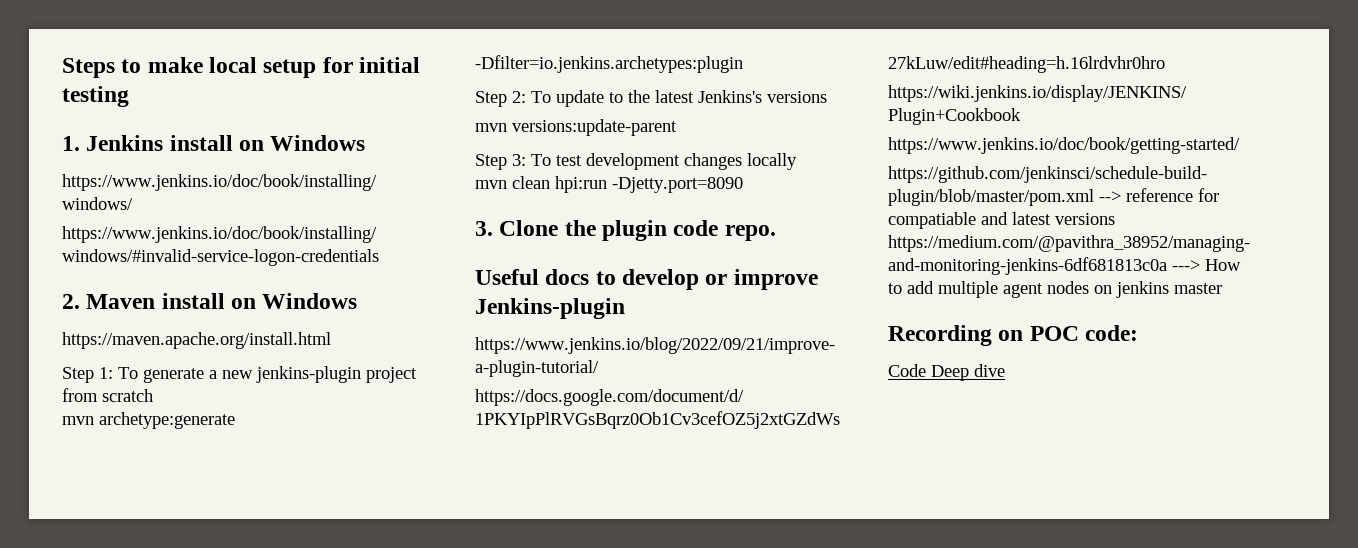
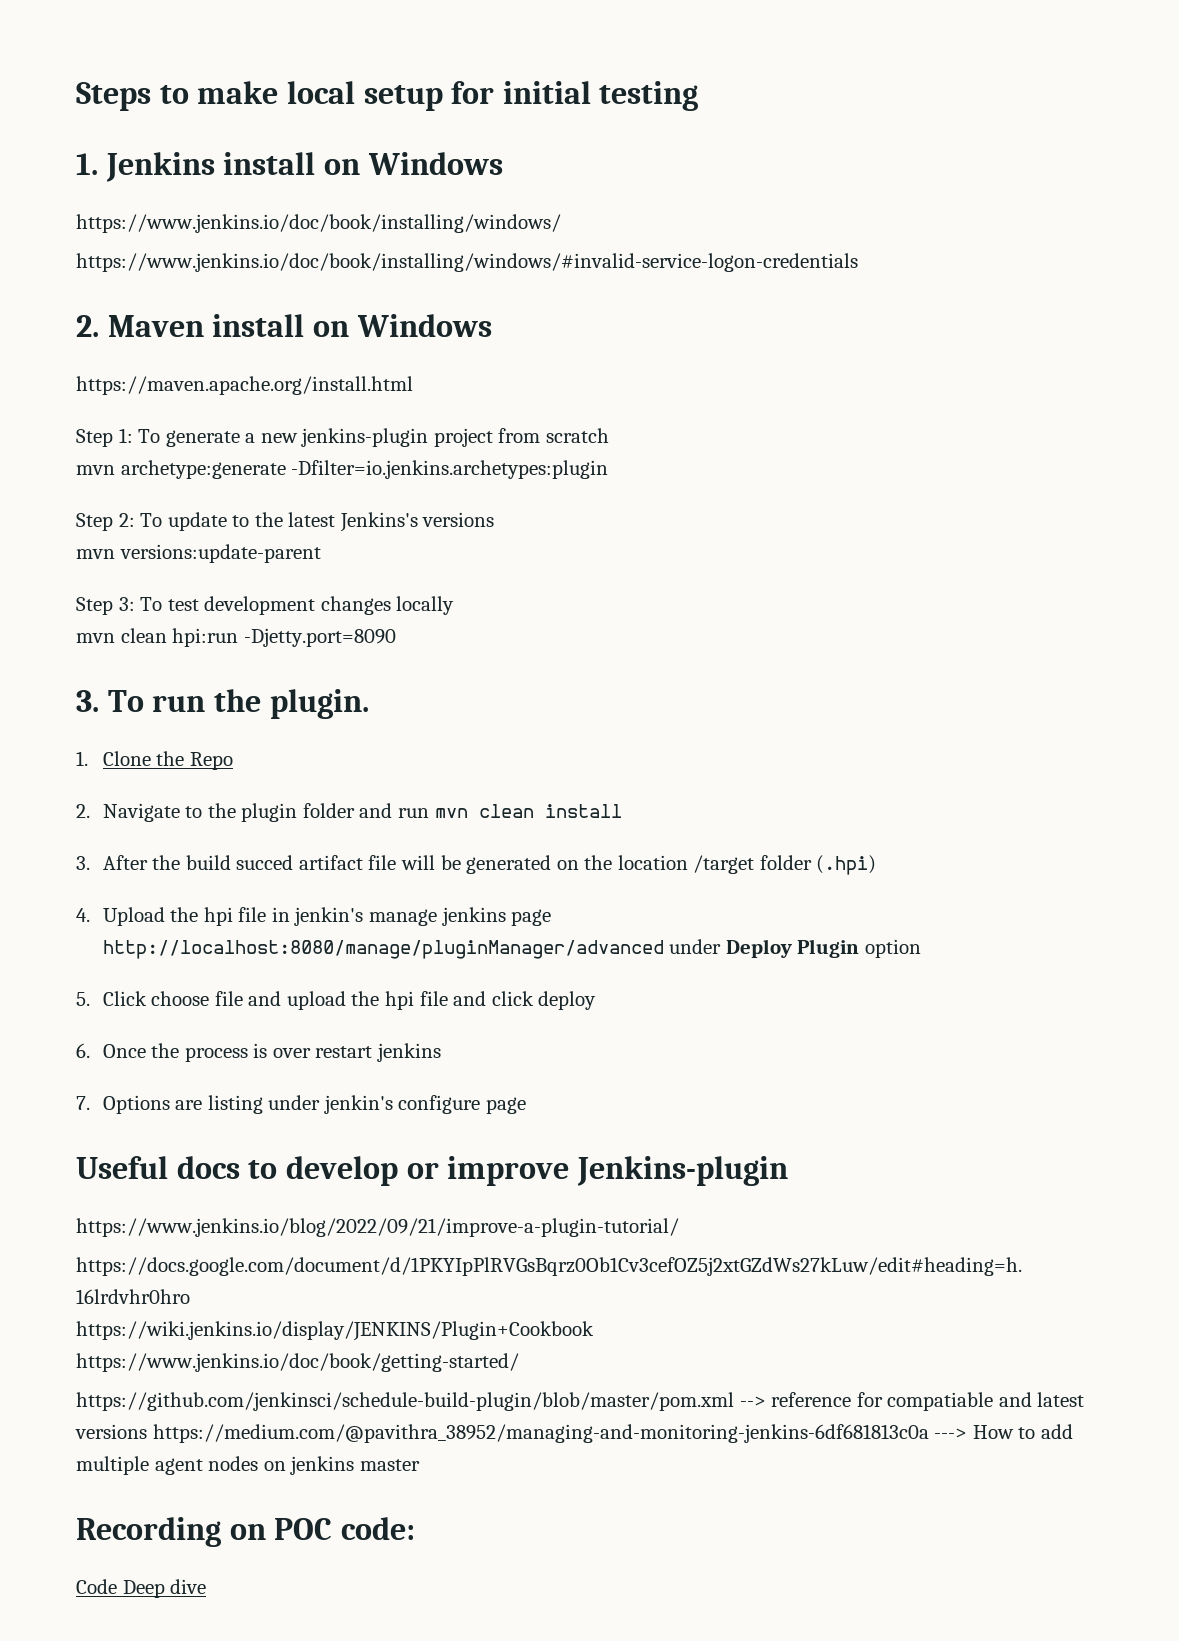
- 3. Clone the plugin code repo.
+ 3. To run the plugin.
+ 1. Clone the Repo
+ 2. Navigate to the plugin folder and run mvn clean install
+ 3. After the build succed artifact file will be generated on the location /target folder (.hpi)
+ 4. Upload the hpi file in jenkin's manage jenkins page http://localhost:8080/manage/pluginManager/advanced under Deploy Plugin option
+ 5. Click choose file and upload the hpi file and click deploy
+ 6. Once the process is over restart jenkins
+ 7. Options are listing under jenkin's configure page

